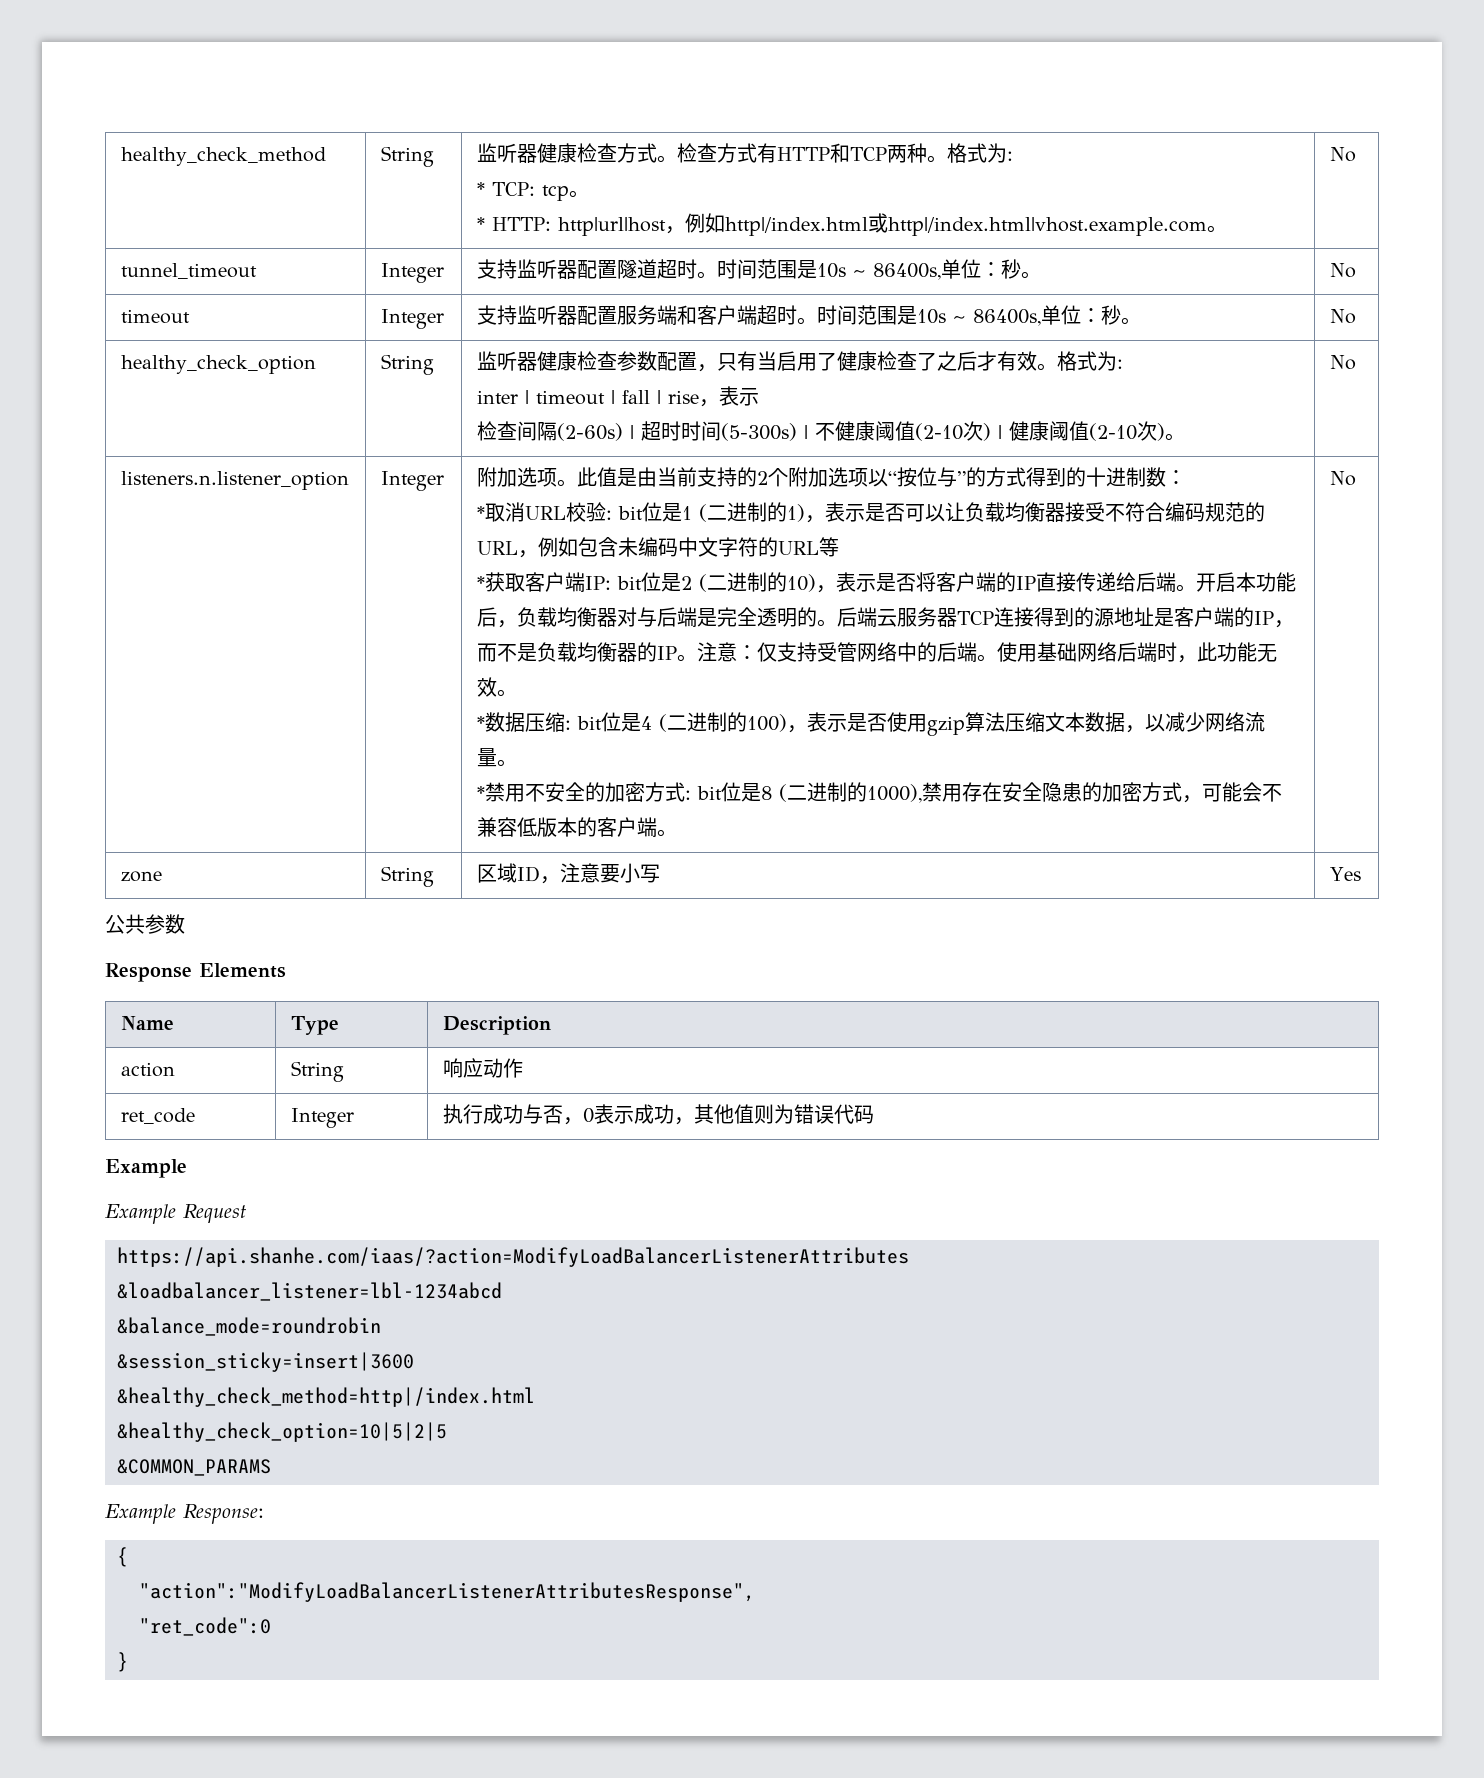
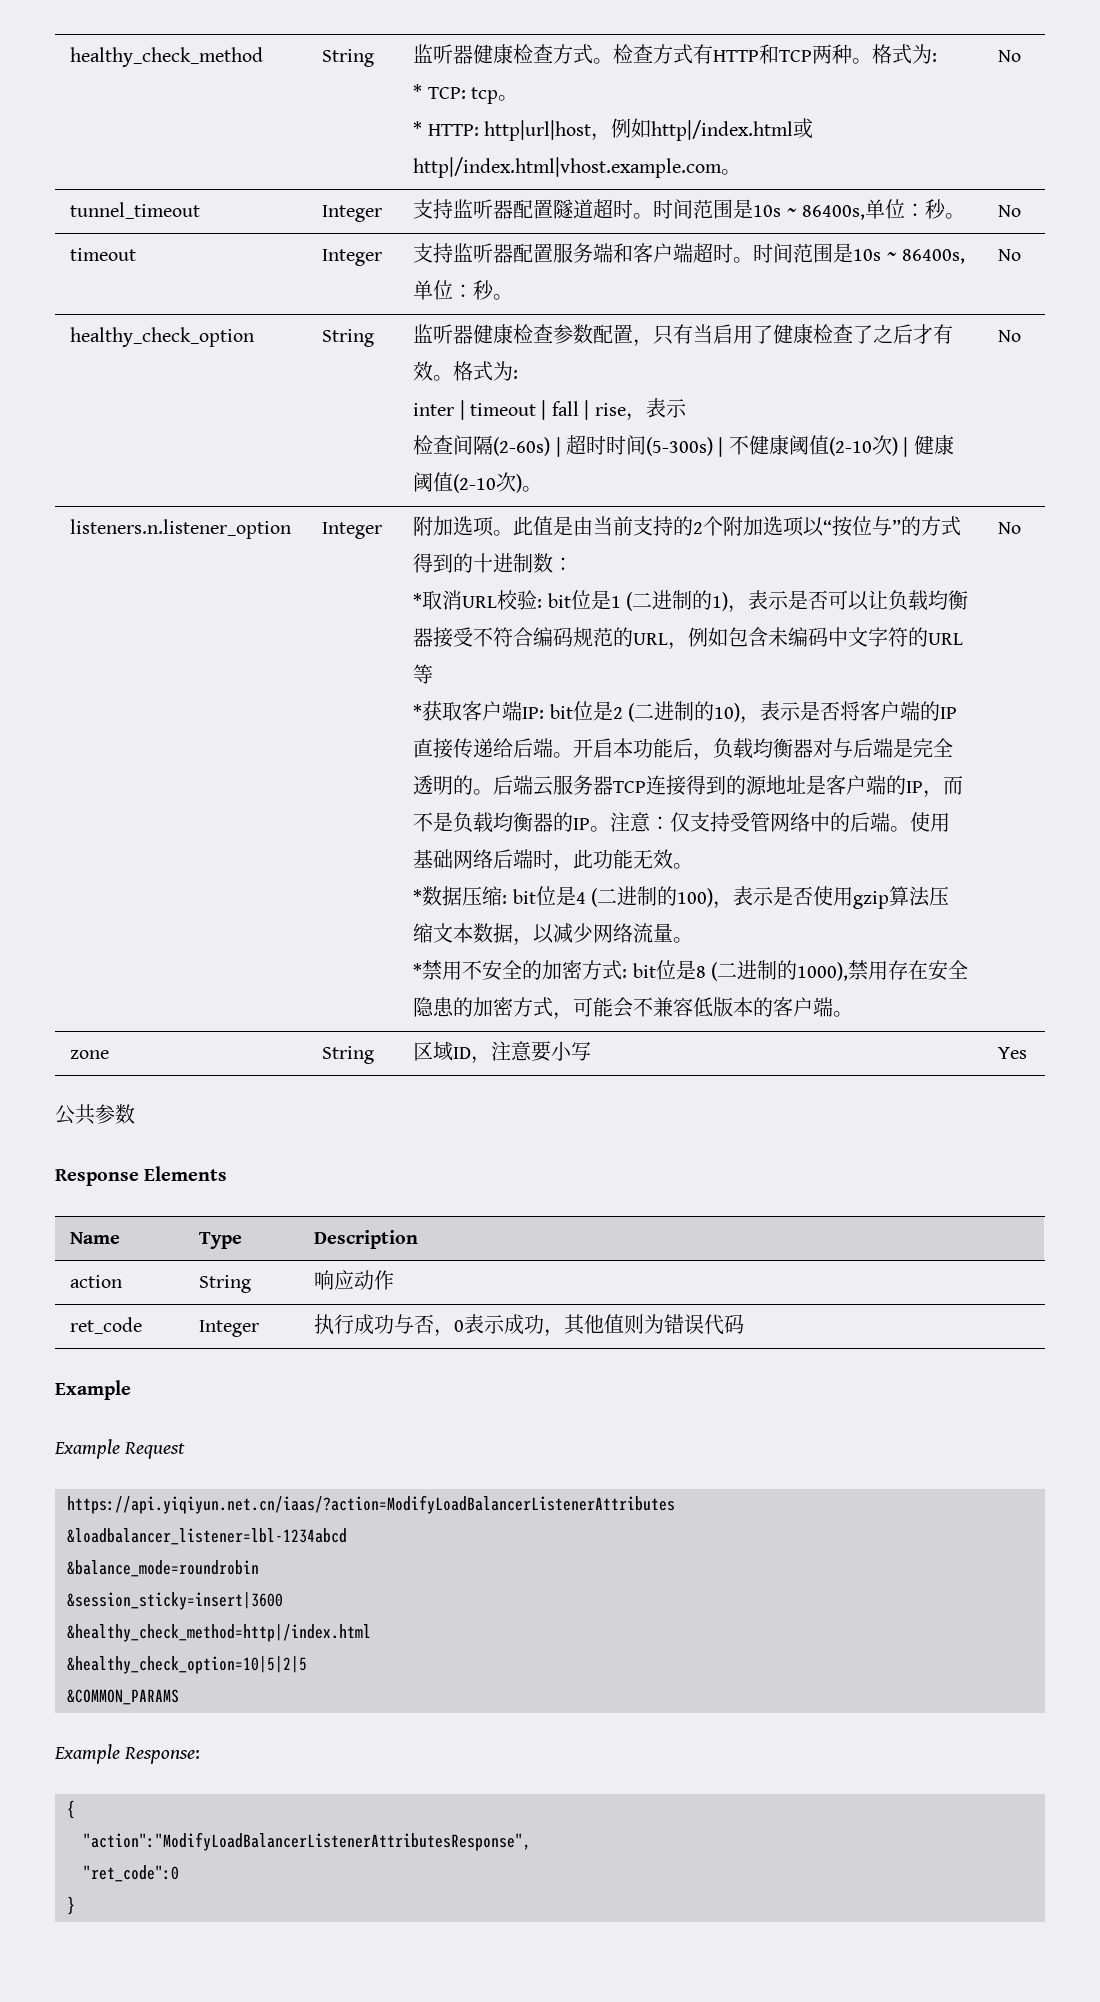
- https://api.shanhe.com/iaas/?action=ModifyLoadBalancerListenerAttributes
+ https://api.yiqiyun.net.cn/iaas/?action=ModifyLoadBalancerListenerAttributes

